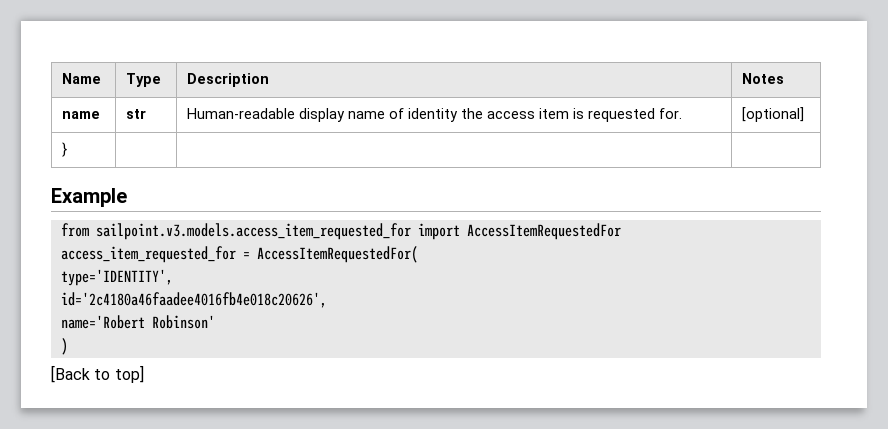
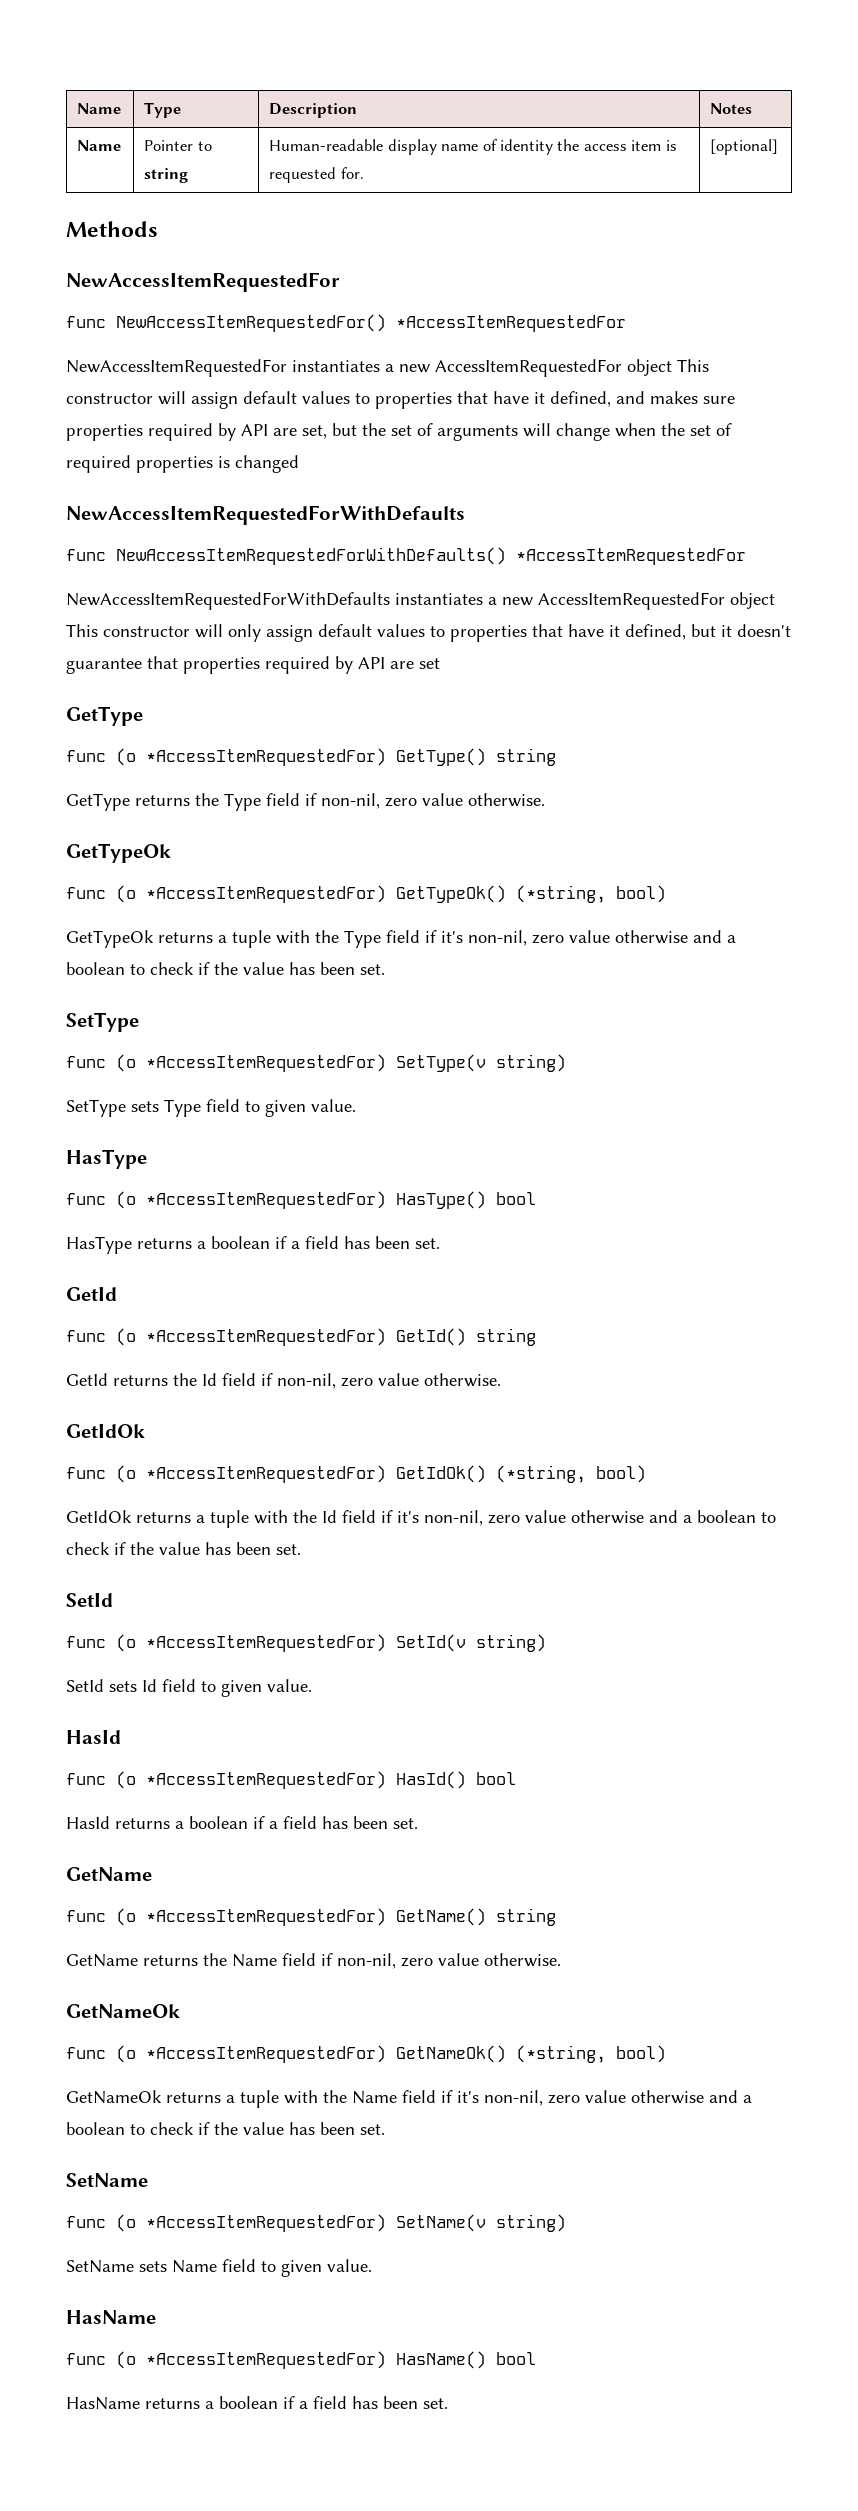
- name | str | Human-readable display name of identity the access item is requested for. | [optional]
+ Name | Pointer to string | Human-readable display name of identity the access item is requested for. | [optional]
- } | | |
- Example
- from sailpoint.v3.models.access_item_requested_for import AccessItemRequestedFor
- access_item_requested_for = AccessItemRequestedFor(
- type='IDENTITY',
- id='2c4180a46faadee4016fb4e018c20626',
- name='Robert Robinson'
- )
- [Back to top]
+ Methods
+ NewAccessItemRequestedFor
+ func NewAccessItemRequestedFor() *AccessItemRequestedFor
+ NewAccessItemRequestedFor instantiates a new AccessItemRequestedFor object This constructor will assign default values to properties that have it defined, and makes sure properties required by API are set, but the set of arguments will change when the set of required properties is changed
+ NewAccessItemRequestedForWithDefaults
+ func NewAccessItemRequestedForWithDefaults() *AccessItemRequestedFor
+ NewAccessItemRequestedForWithDefaults instantiates a new AccessItemRequestedFor object This constructor will only assign default values to properties that have it defined, but it doesn't guarantee that properties required by API are set
+ GetType
+ func (o *AccessItemRequestedFor) GetType() string
+ GetType returns the Type field if non-nil, zero value otherwise.
+ GetTypeOk
+ func (o *AccessItemRequestedFor) GetTypeOk() (*string, bool)
+ GetTypeOk returns a tuple with the Type field if it's non-nil, zero value otherwise and a boolean to check if the value has been set.
+ SetType
+ func (o *AccessItemRequestedFor) SetType(v string)
+ SetType sets Type field to given value.
+ HasType
+ func (o *AccessItemRequestedFor) HasType() bool
+ HasType returns a boolean if a field has been set.
+ GetId
+ func (o *AccessItemRequestedFor) GetId() string
+ GetId returns the Id field if non-nil, zero value otherwise.
+ GetIdOk
+ func (o *AccessItemRequestedFor) GetIdOk() (*string, bool)
+ GetIdOk returns a tuple with the Id field if it's non-nil, zero value otherwise and a boolean to check if the value has been set.
+ SetId
+ func (o *AccessItemRequestedFor) SetId(v string)
+ SetId sets Id field to given value.
+ HasId
+ func (o *AccessItemRequestedFor) HasId() bool
+ HasId returns a boolean if a field has been set.
+ GetName
+ func (o *AccessItemRequestedFor) GetName() string
+ GetName returns the Name field if non-nil, zero value otherwise.
+ GetNameOk
+ func (o *AccessItemRequestedFor) GetNameOk() (*string, bool)
+ GetNameOk returns a tuple with the Name field if it's non-nil, zero value otherwise and a boolean to check if the value has been set.
+ SetName
+ func (o *AccessItemRequestedFor) SetName(v string)
+ SetName sets Name field to given value.
+ HasName
+ func (o *AccessItemRequestedFor) HasName() bool
+ HasName returns a boolean if a field has been set.

